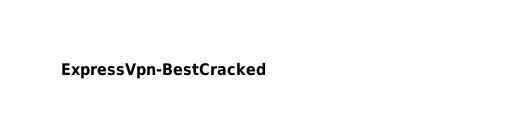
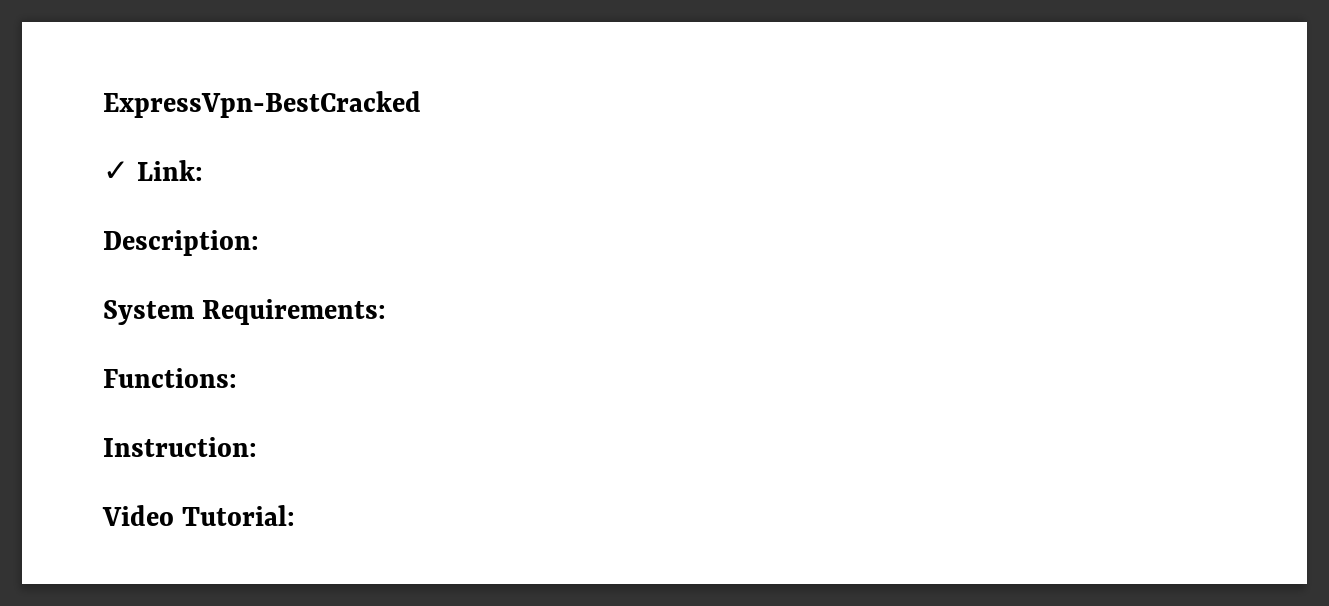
+ ✓ Link:
+ Description:
+ System Requirements:
+ Functions:
+ Instruction:
+ Video Tutorial:

